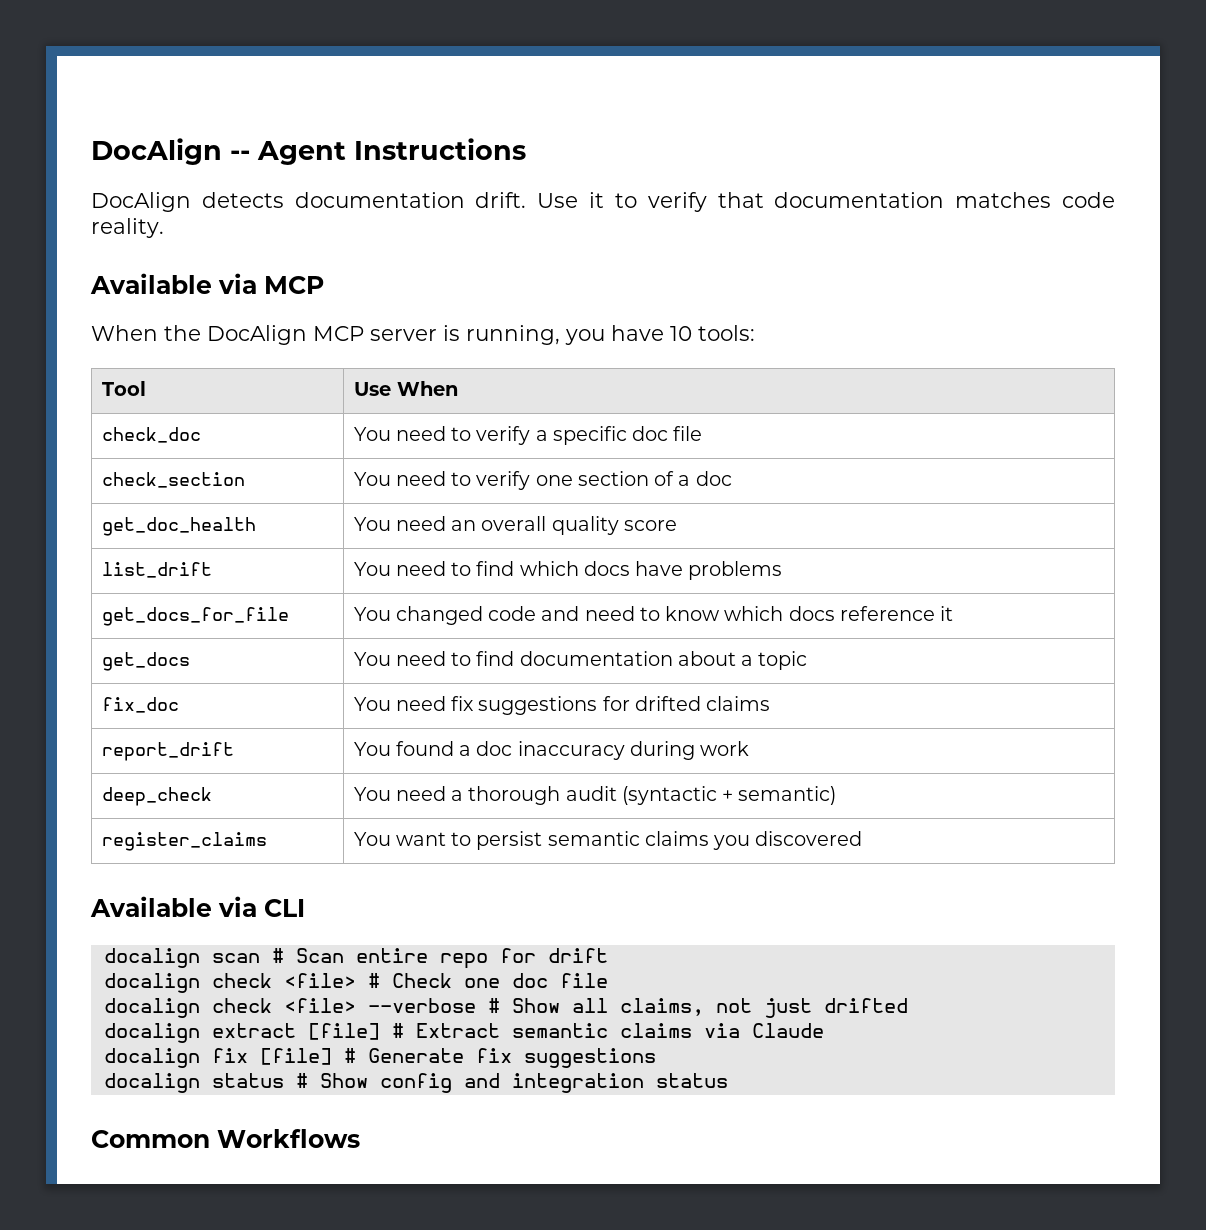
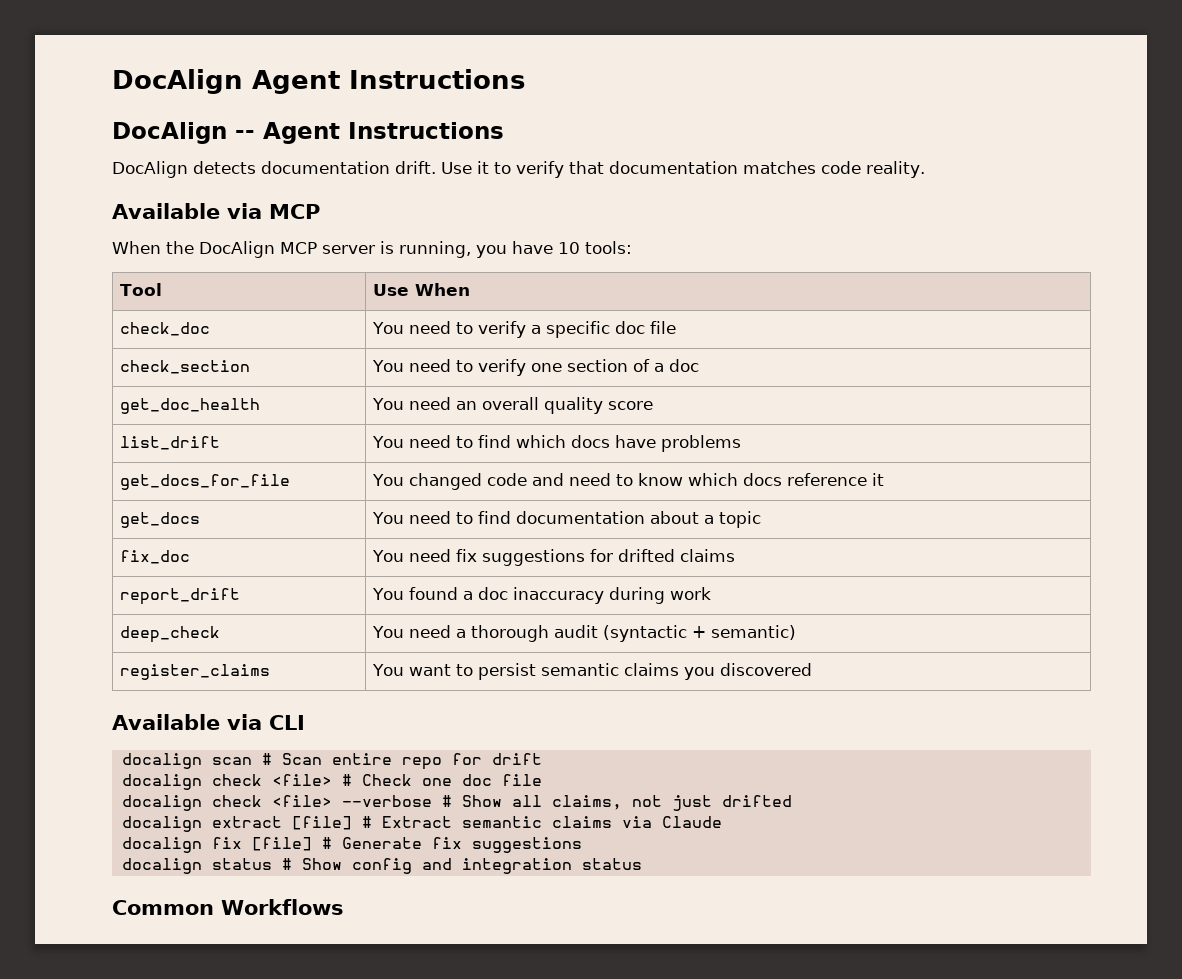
+ DocAlign Agent Instructions

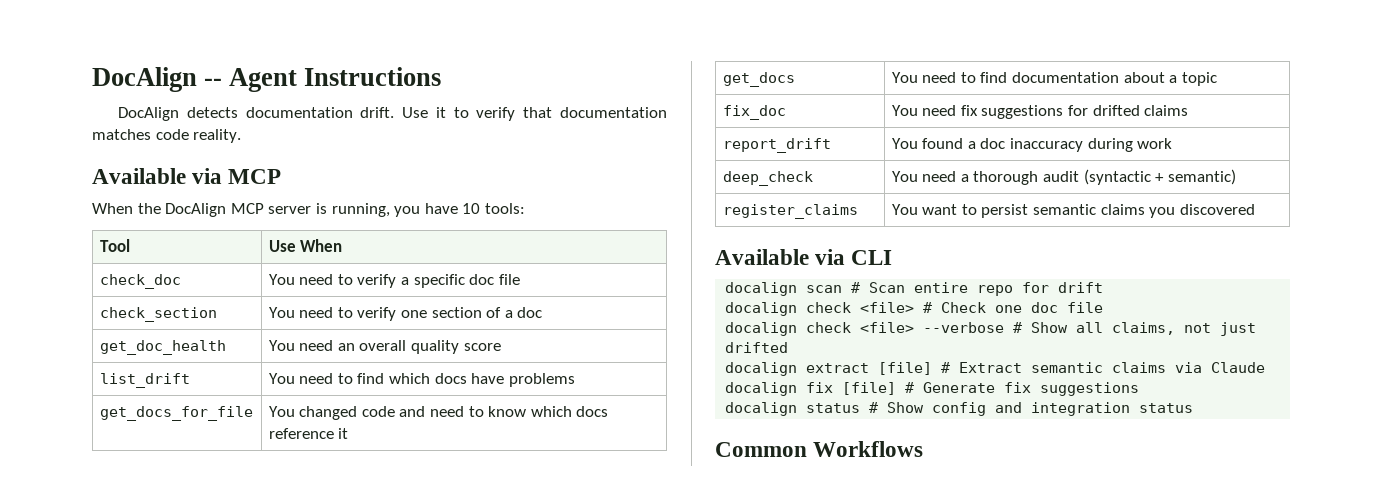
- DocAlign Agent Instructions

